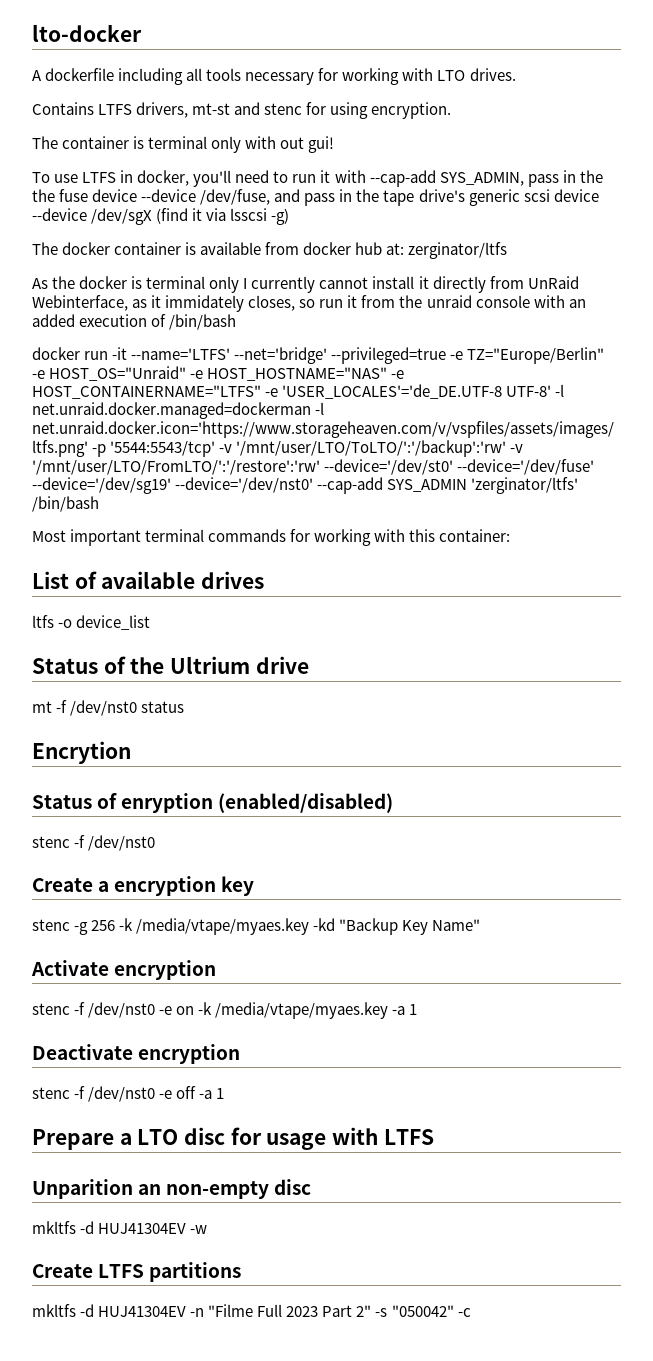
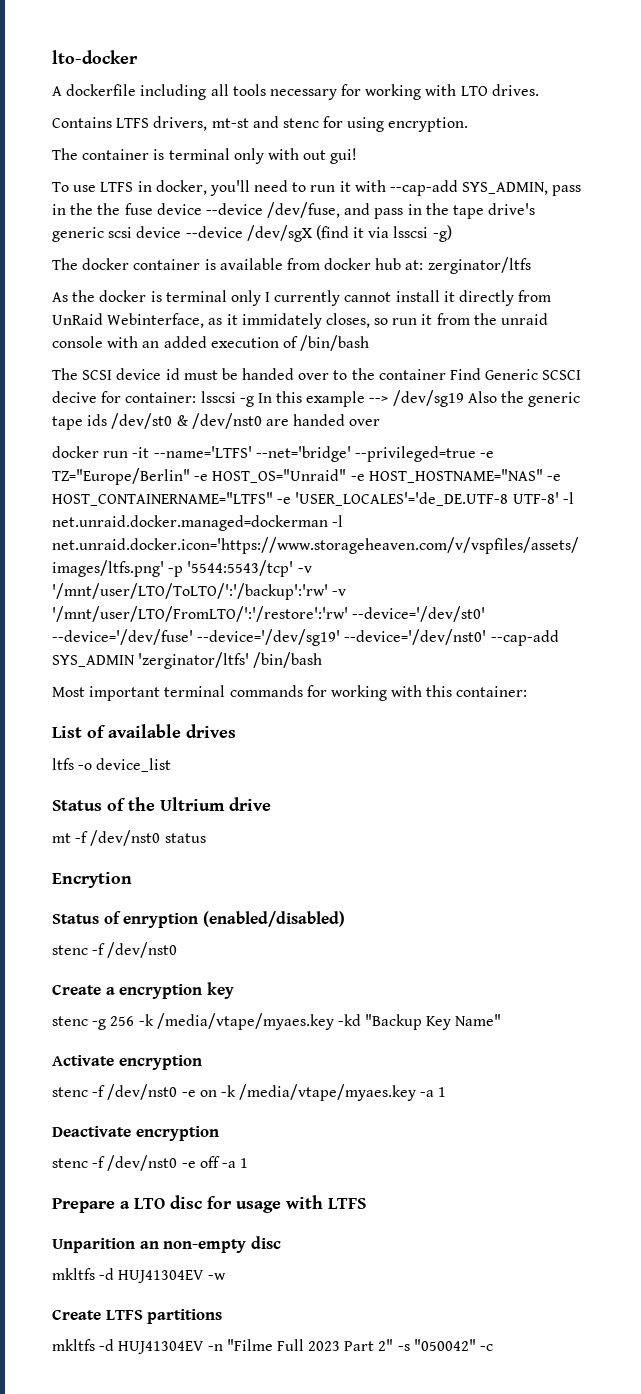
+ The SCSI device id must be handed over to the container Find Generic SCSCI decive for container: lsscsi -g In this example --> /dev/sg19 Also the generic tape ids /dev/st0 & /dev/nst0 are handed over

